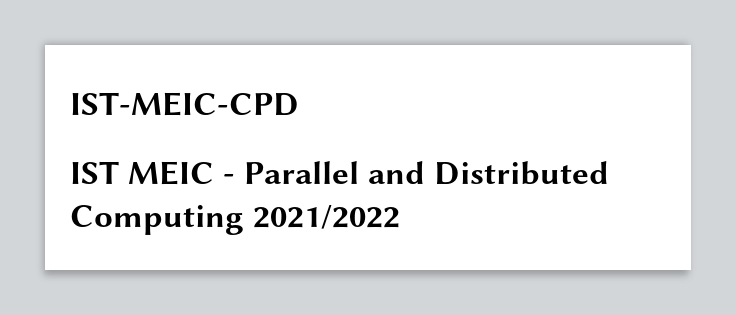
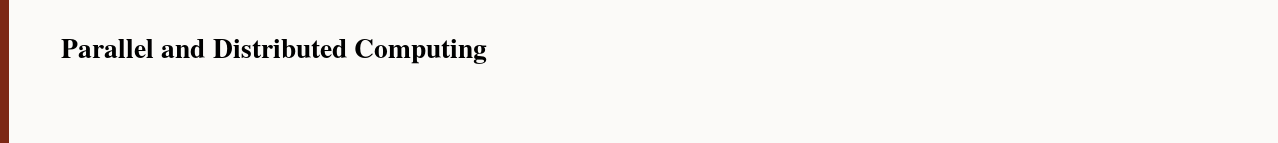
- IST-MEIC-CPD
- IST MEIC - Parallel and Distributed Computing 2021/2022
+ Parallel and Distributed Computing

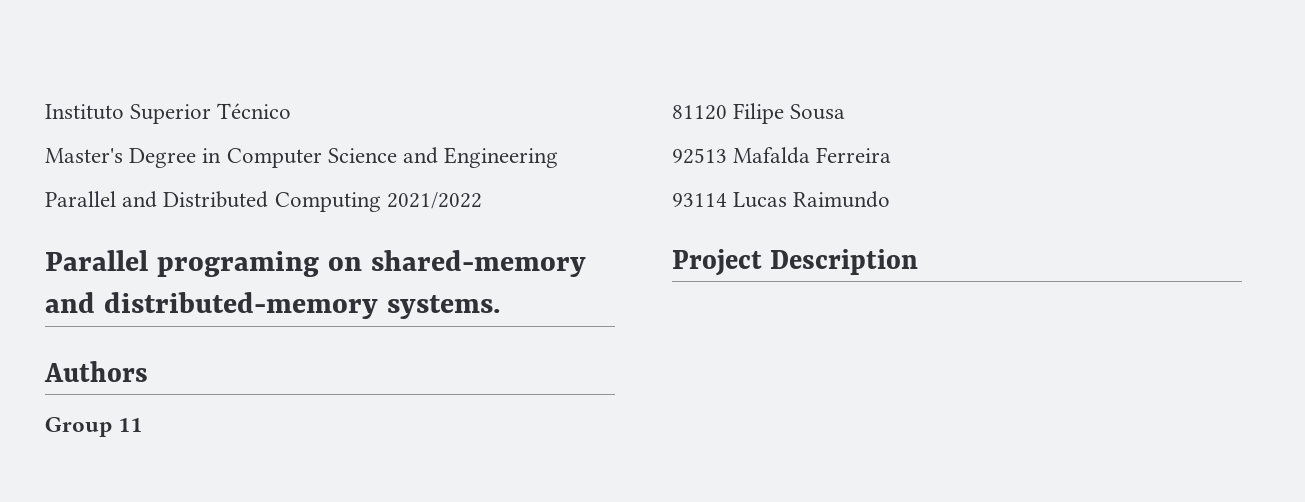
- Parallel and Distributed Computing
+ Instituto Superior Técnico
+ Master's Degree in Computer Science and Engineering
+ Parallel and Distributed Computing 2021/2022
+ Parallel programing on shared-memory and distributed-memory systems.
+ Authors
+ Group 11
+ 81120 Filipe Sousa
+ 92513 Mafalda Ferreira
+ 93114 Lucas Raimundo
+ Project Description

